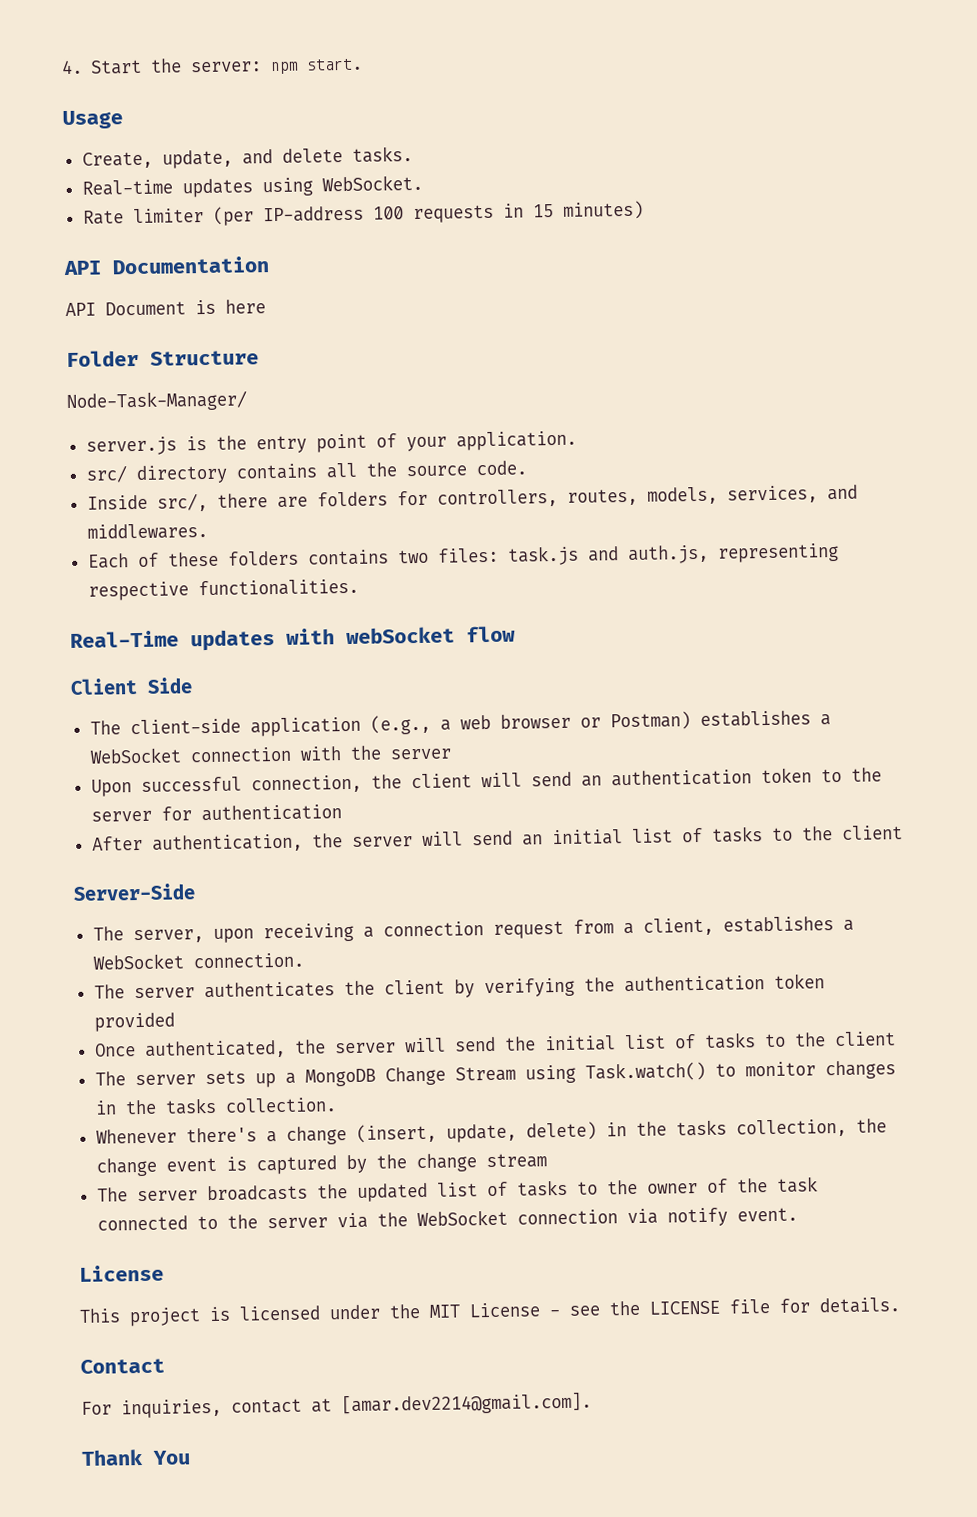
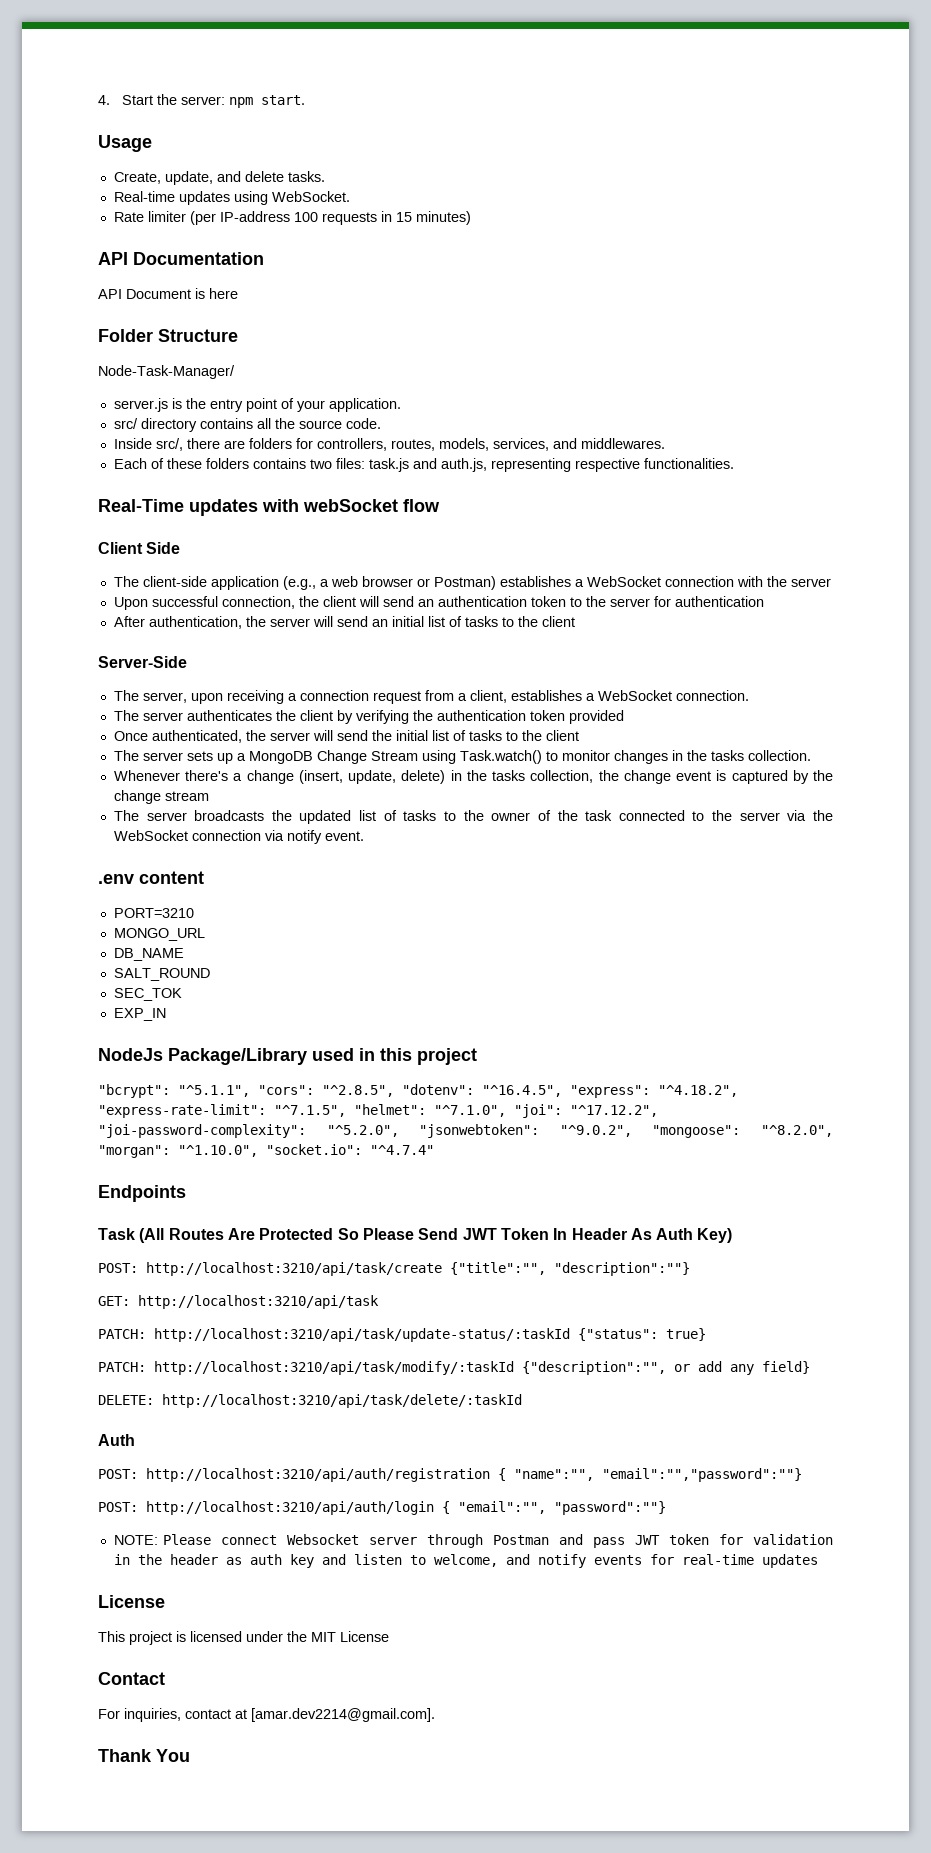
+ .env content
+ PORT=3210
+ MONGO_URL
+ DB_NAME
+ SALT_ROUND
+ SEC_TOK
+ EXP_IN
+ NodeJs Package/Library used in this project
+ "bcrypt": "^5.1.1", "cors": "^2.8.5", "dotenv": "^16.4.5", "express": "^4.18.2", "express-rate-limit": "^7.1.5", "helmet": "^7.1.0", "joi": "^17.12.2", "joi-password-complexity": "^5.2.0", "jsonwebtoken": "^9.0.2", "mongoose": "^8.2.0", "morgan": "^1.10.0", "socket.io": "^4.7.4"
+ Endpoints
+ Task (All Routes Are Protected So Please Send JWT Token In Header As Auth Key)
+ POST: http://localhost:3210/api/task/create {"title":"", "description":""}
+ GET: http://localhost:3210/api/task
+ PATCH: http://localhost:3210/api/task/update-status/:taskId {"status": true}
+ PATCH: http://localhost:3210/api/task/modify/:taskId {"description":"", or add any field}
+ DELETE: http://localhost:3210/api/task/delete/:taskId
+ Auth
+ POST: http://localhost:3210/api/auth/registration { "name":"", "email":"","password":""}
+ POST: http://localhost:3210/api/auth/login { "email":"", "password":""}
+ NOTE: Please connect Websocket server through Postman and pass JWT token for validation in the header as auth key and listen to welcome, and notify events for real-time updates
- This project is licensed under the MIT License - see the LICENSE file for details.
+ This project is licensed under the MIT License

